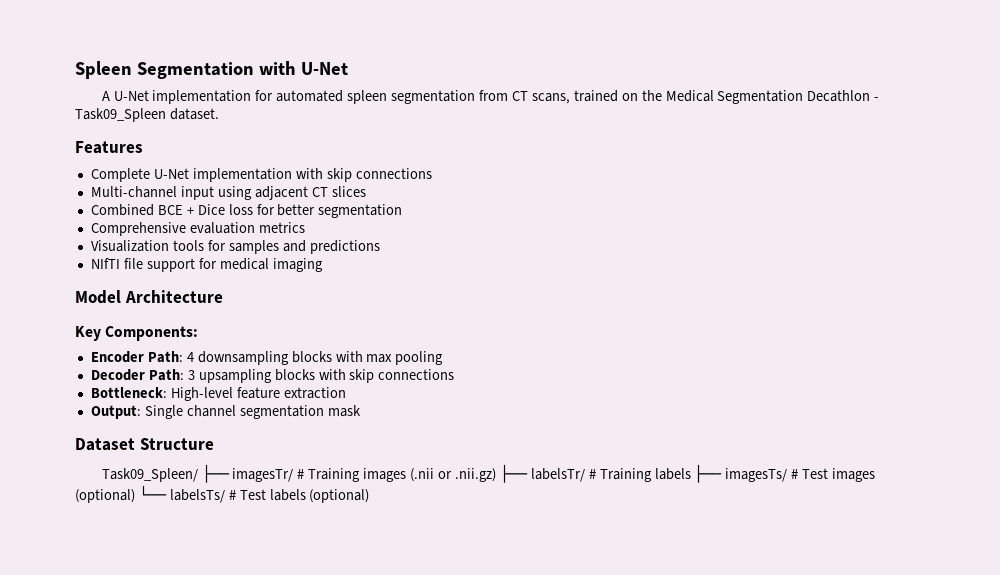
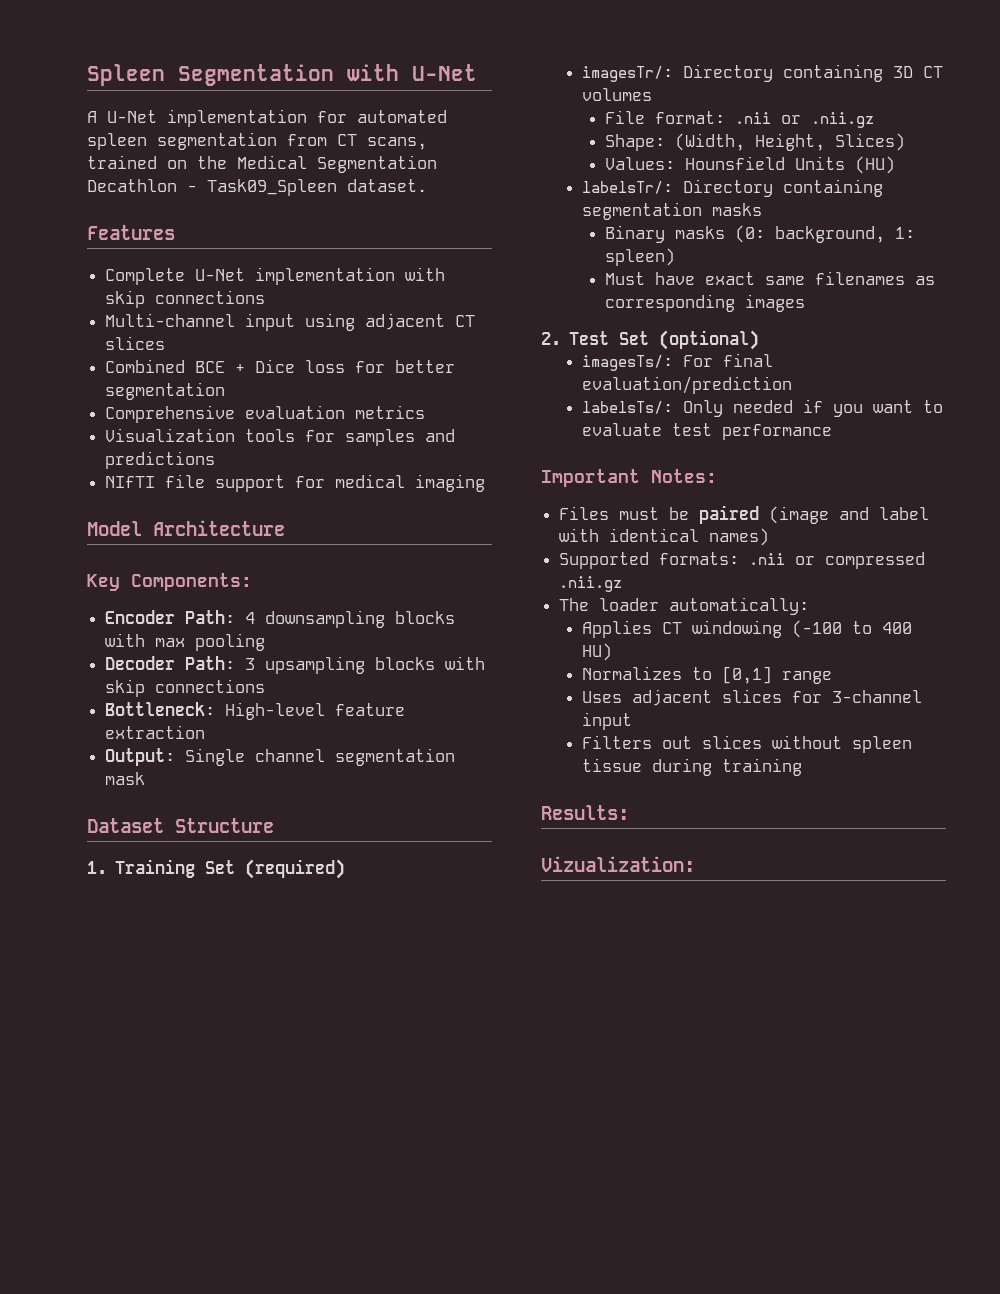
- Task09_Spleen/ ├── imagesTr/ # Training images (.nii or .nii.gz) ├── labelsTr/ # Training labels ├── imagesTs/ # Test images (optional) └── labelsTs/ # Test labels (optional)
+ 1. Training Set (required)
+ imagesTr/: Directory containing 3D CT volumes
+ File format: .nii or .nii.gz
+ Shape: (Width, Height, Slices)
+ Values: Hounsfield Units (HU)
+ labelsTr/: Directory containing segmentation masks
+ Binary masks (0: background, 1: spleen)
+ Must have exact same filenames as corresponding images
+ 2. Test Set (optional)
+ imagesTs/: For final evaluation/prediction
+ labelsTs/: Only needed if you want to evaluate test performance
+ Important Notes:
+ Files must be paired (image and label with identical names)
+ Supported formats: .nii or compressed .nii.gz
+ The loader automatically:
+ Applies CT windowing (-100 to 400 HU)
+ Normalizes to [0,1] range
+ Uses adjacent slices for 3-channel input
+ Filters out slices without spleen tissue during training
+ Results:
+ Vizualization:

